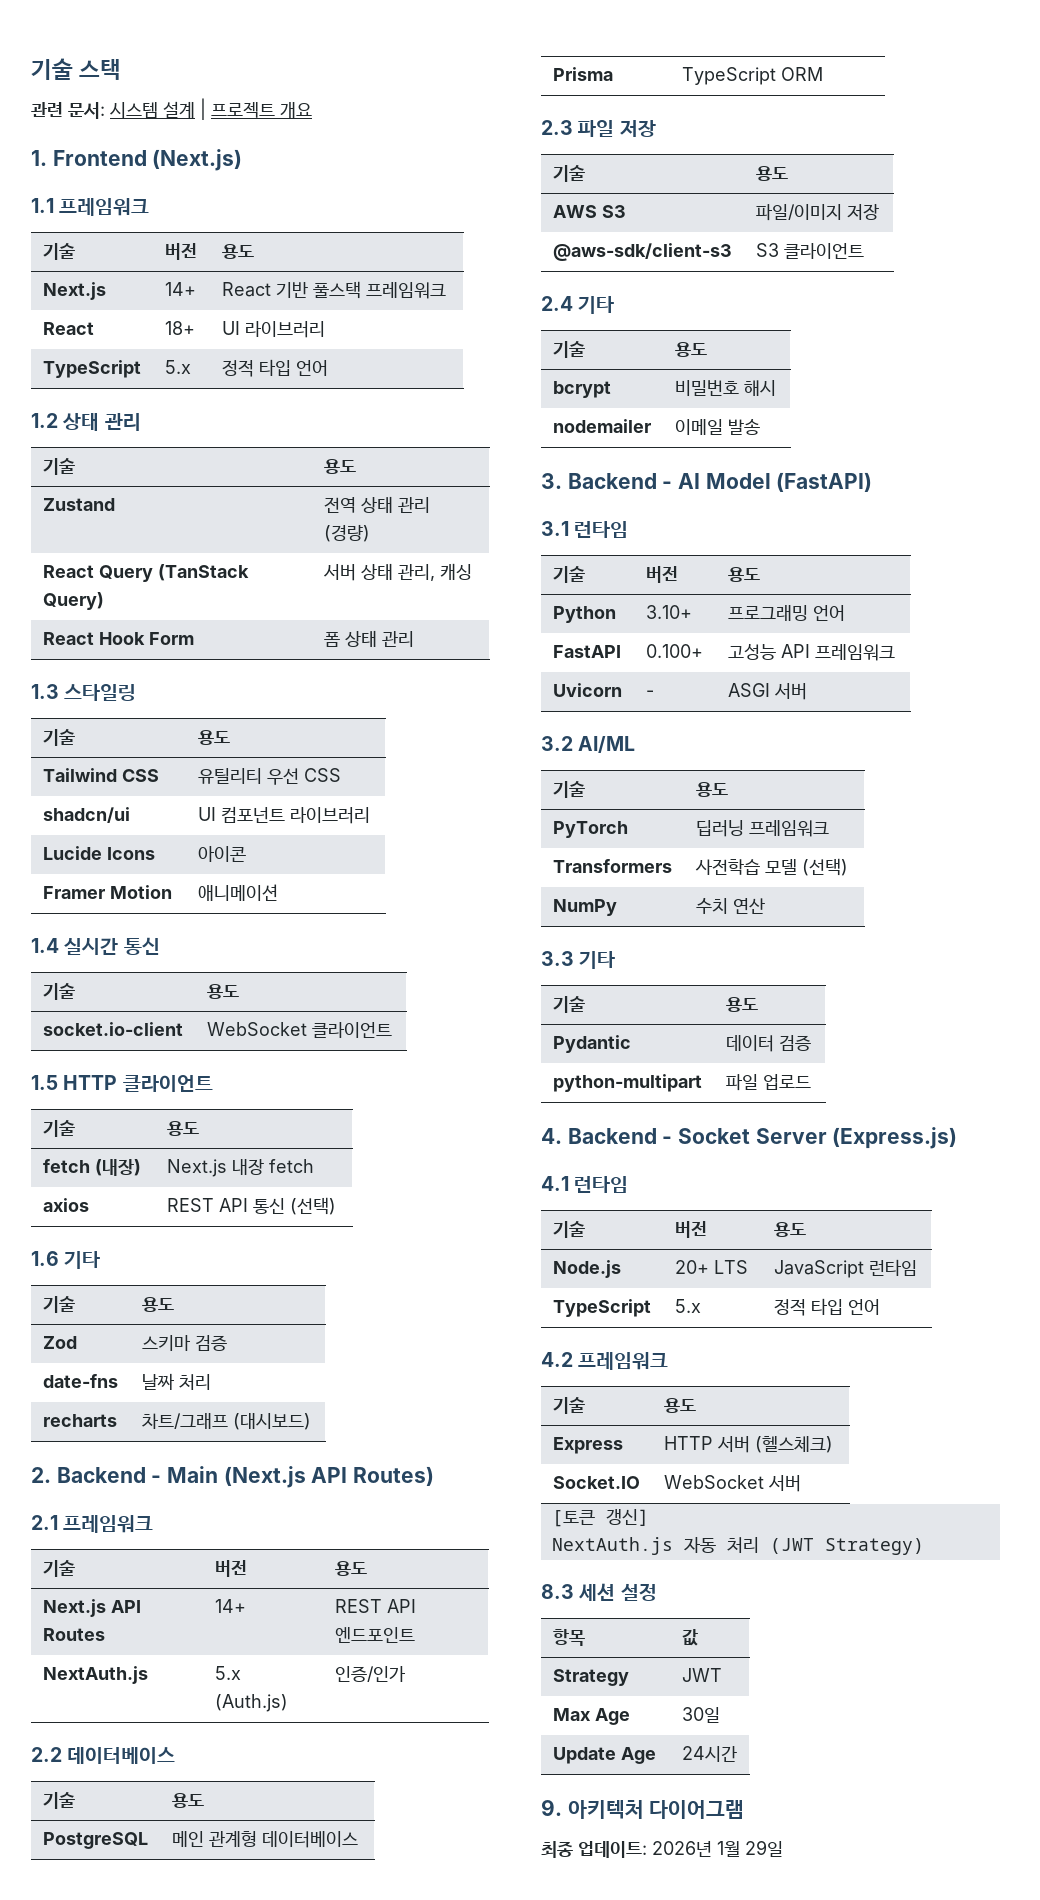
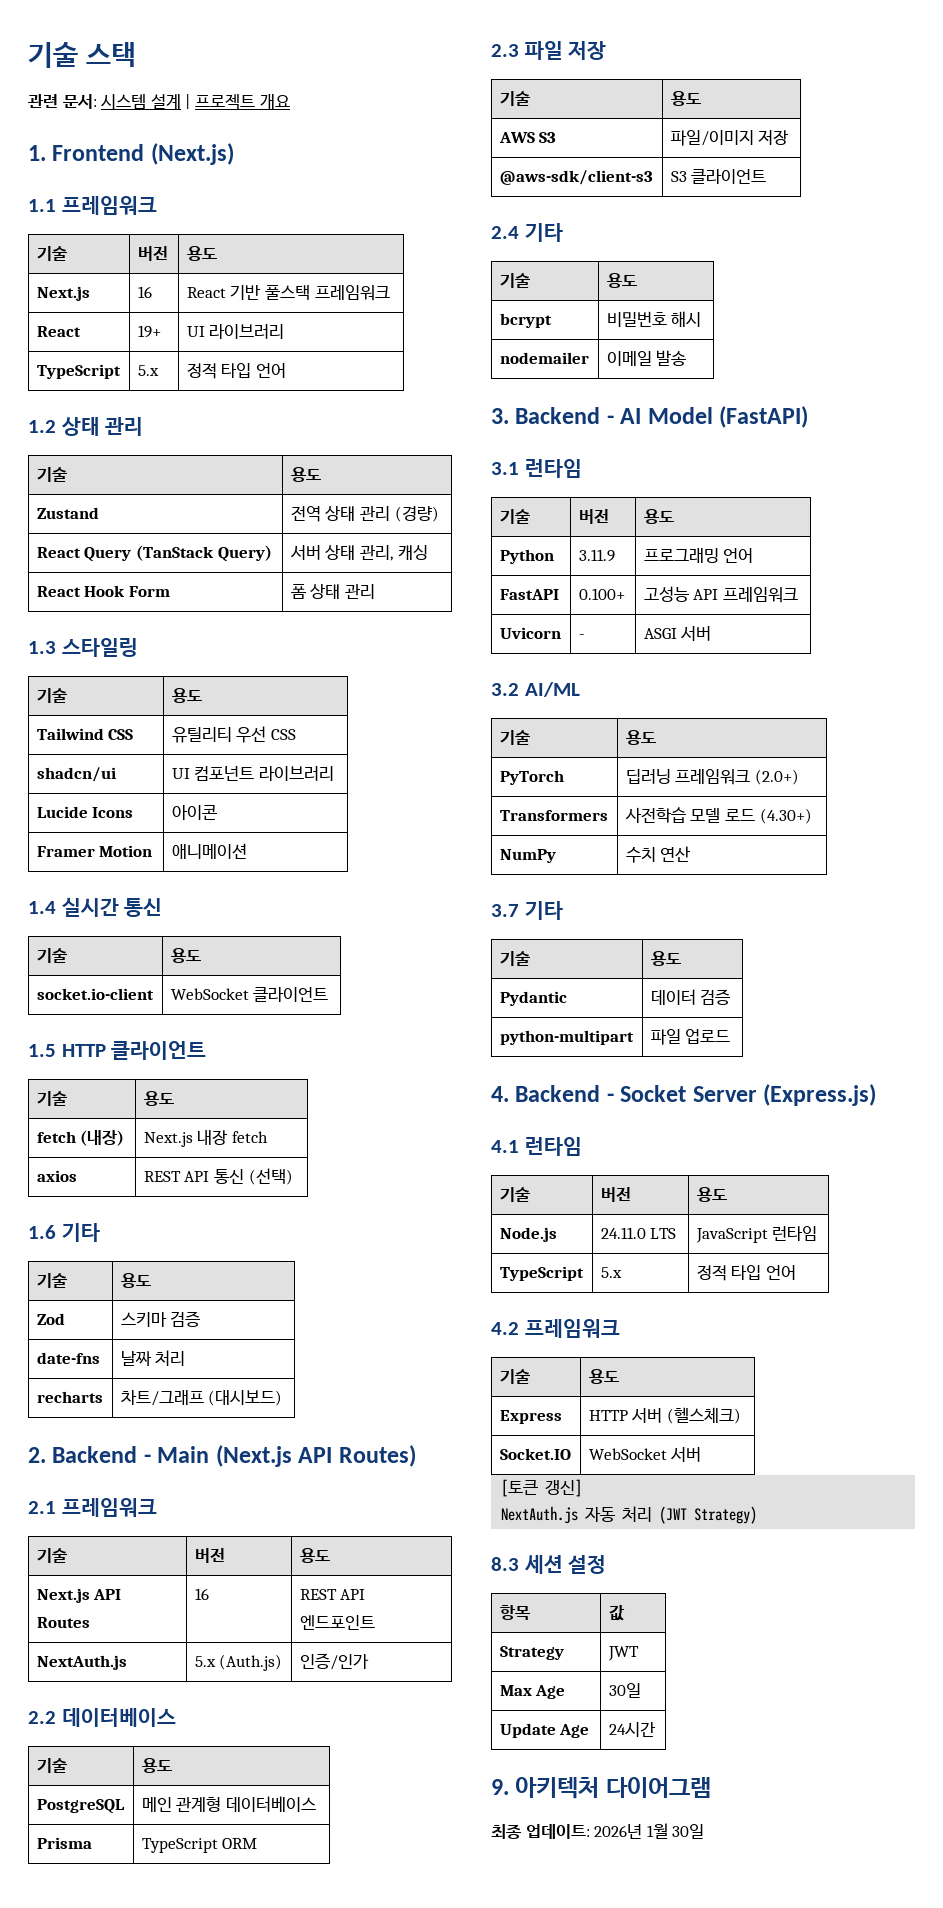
- Next.js | 14+ | React 기반 풀스택 프레임워크
+ Next.js | 16 | React 기반 풀스택 프레임워크
- React | 18+ | UI 라이브러리
+ React | 19+ | UI 라이브러리
- Next.js API Routes | 14+ | REST API 엔드포인트
+ Next.js API Routes | 16 | REST API 엔드포인트
- Python | 3.10+ | 프로그래밍 언어
+ Python | 3.11.9 | 프로그래밍 언어
- PyTorch | 딥러닝 프레임워크
+ PyTorch | 딥러닝 프레임워크 (2.0+)
- Transformers | 사전학습 모델 (선택)
+ Transformers | 사전학습 모델 로드 (4.30+)
- 3.3 기타
+ 3.7 기타
- Node.js | 20+ LTS | JavaScript 런타임
+ Node.js | 24.11.0 LTS | JavaScript 런타임
- 최종 업데이트: 2026년 1월 29일
+ 최종 업데이트: 2026년 1월 30일

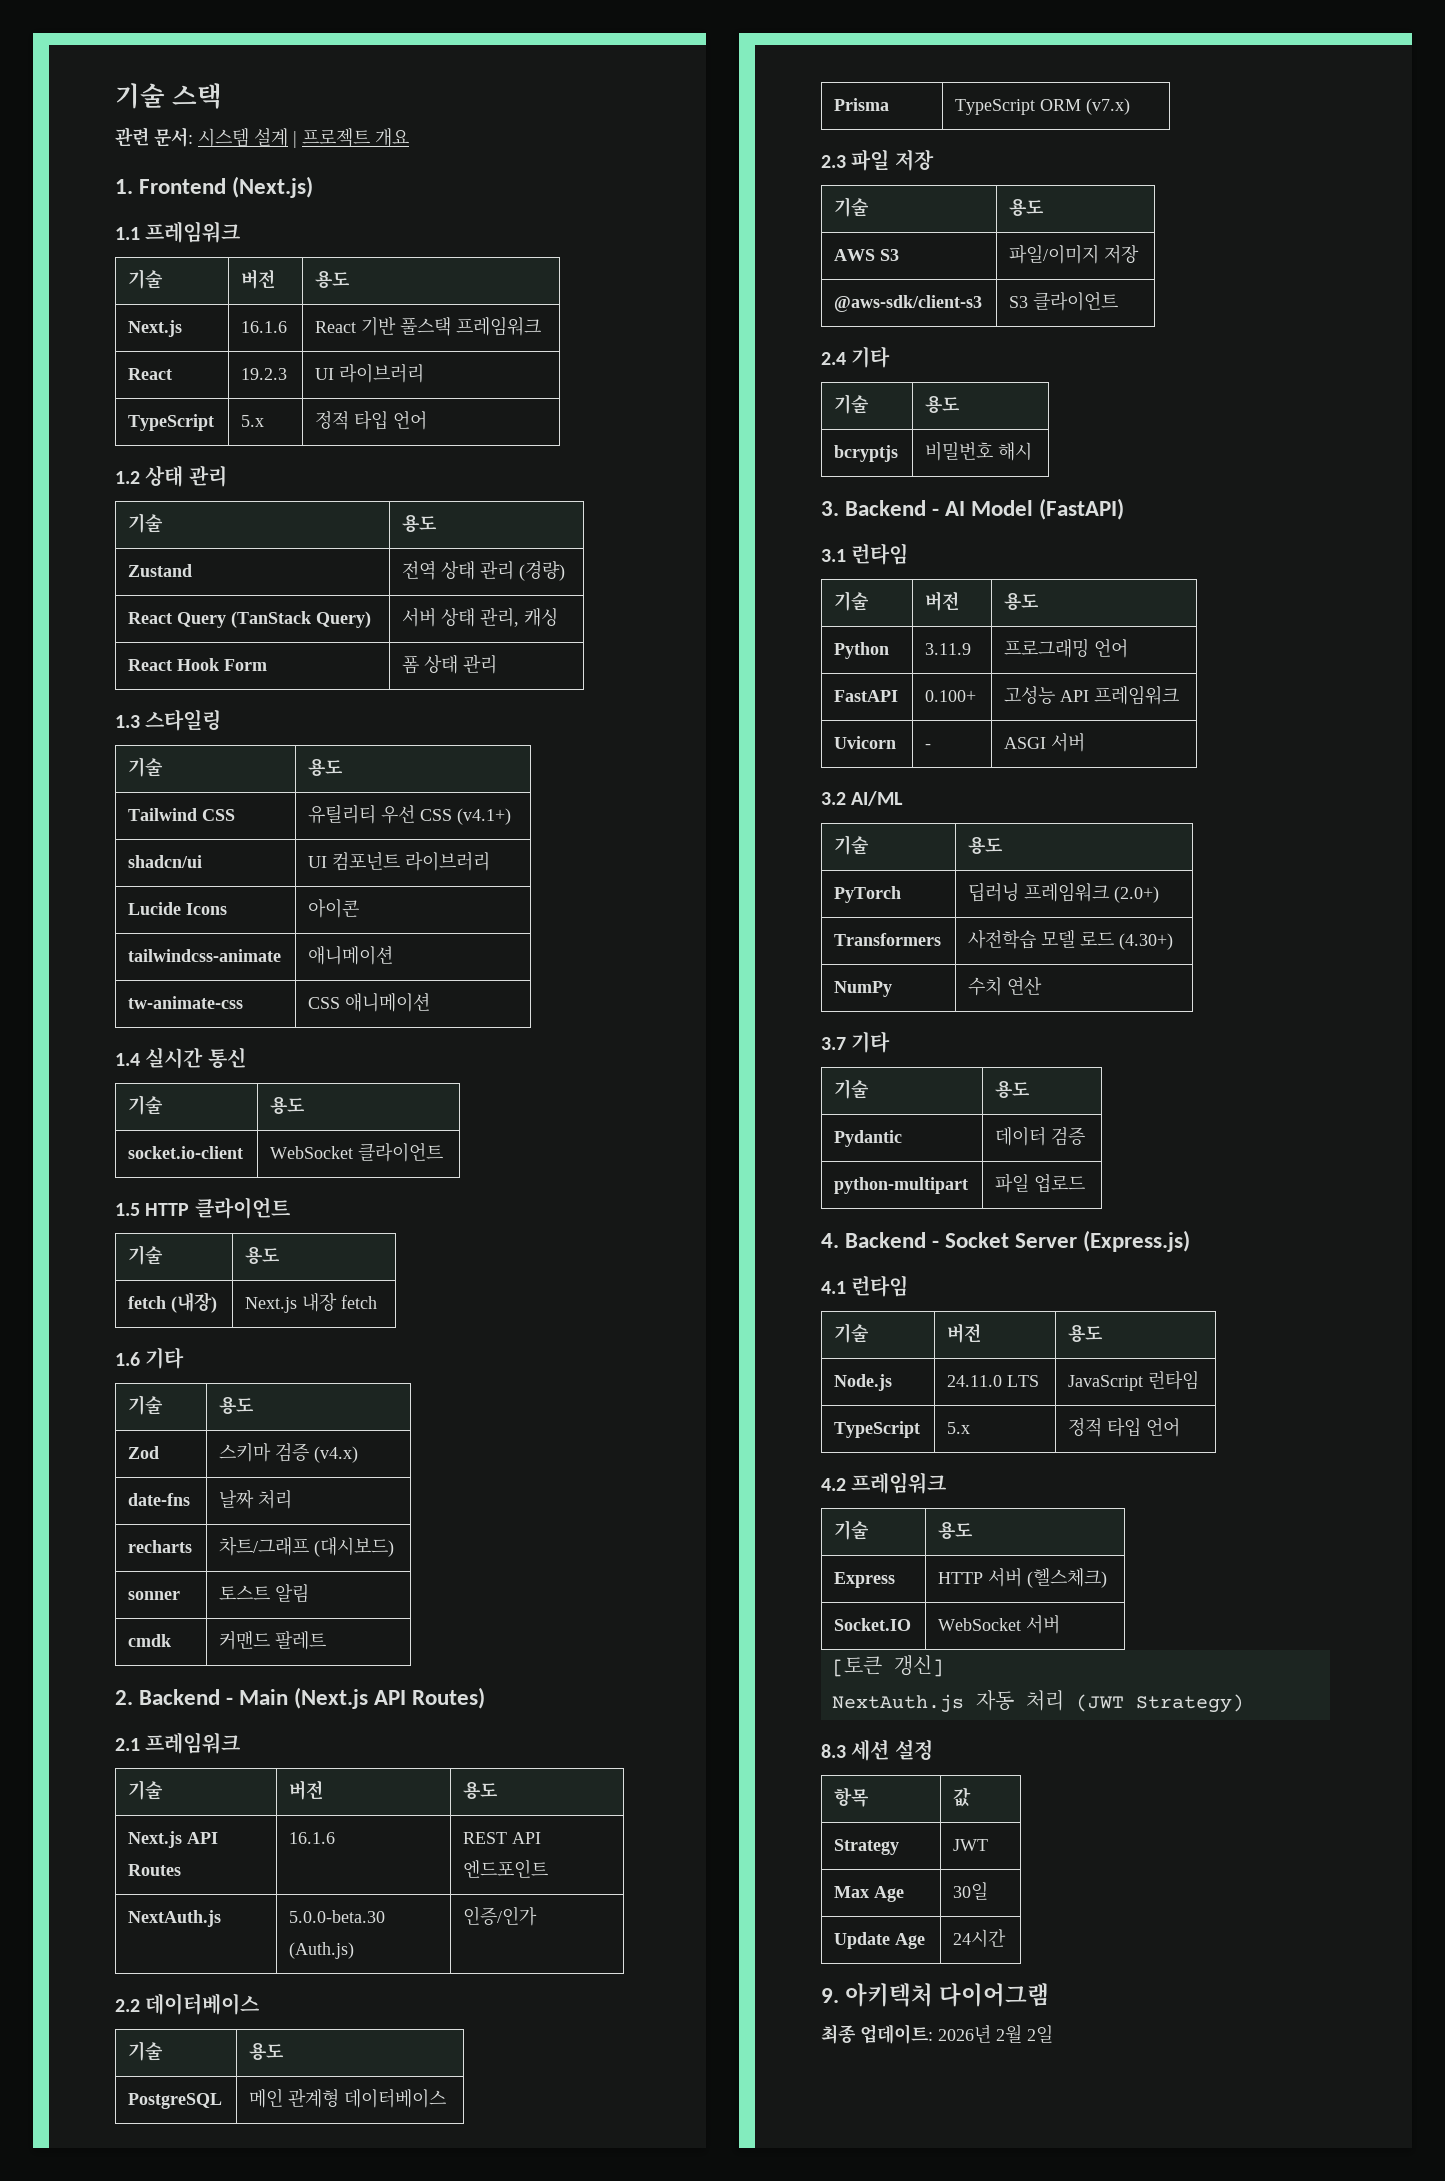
- Next.js | 16 | React 기반 풀스택 프레임워크
+ Next.js | 16.1.6 | React 기반 풀스택 프레임워크
- React | 19+ | UI 라이브러리
+ React | 19.2.3 | UI 라이브러리
- Tailwind CSS | 유틸리티 우선 CSS
+ Tailwind CSS | 유틸리티 우선 CSS (v4.1+)
- Framer Motion | 애니메이션
+ tailwindcss-animate | 애니메이션
+ tw-animate-css | CSS 애니메이션
- axios | REST API 통신 (선택)
- Zod | 스키마 검증
+ Zod | 스키마 검증 (v4.x)
+ sonner | 토스트 알림
+ cmdk | 커맨드 팔레트
- Next.js API Routes | 16 | REST API 엔드포인트
+ Next.js API Routes | 16.1.6 | REST API 엔드포인트
- NextAuth.js | 5.x (Auth.js) | 인증/인가
+ NextAuth.js | 5.0.0-beta.30 (Auth.js) | 인증/인가
- Prisma | TypeScript ORM
+ Prisma | TypeScript ORM (v7.x)
- bcrypt | 비밀번호 해시
+ bcryptjs | 비밀번호 해시
- nodemailer | 이메일 발송
- 최종 업데이트: 2026년 1월 30일
+ 최종 업데이트: 2026년 2월 2일

